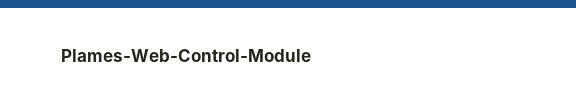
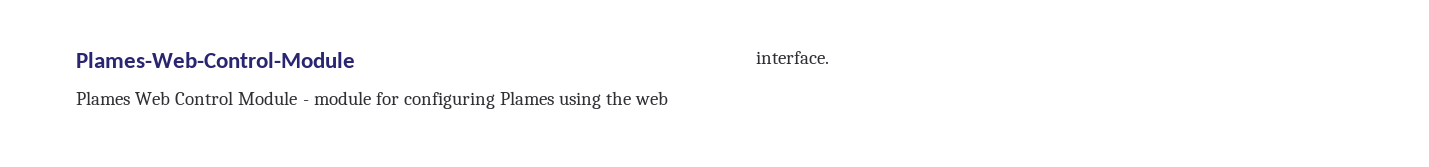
+ Plames Web Control Module - module for configuring Plames using the web interface.

